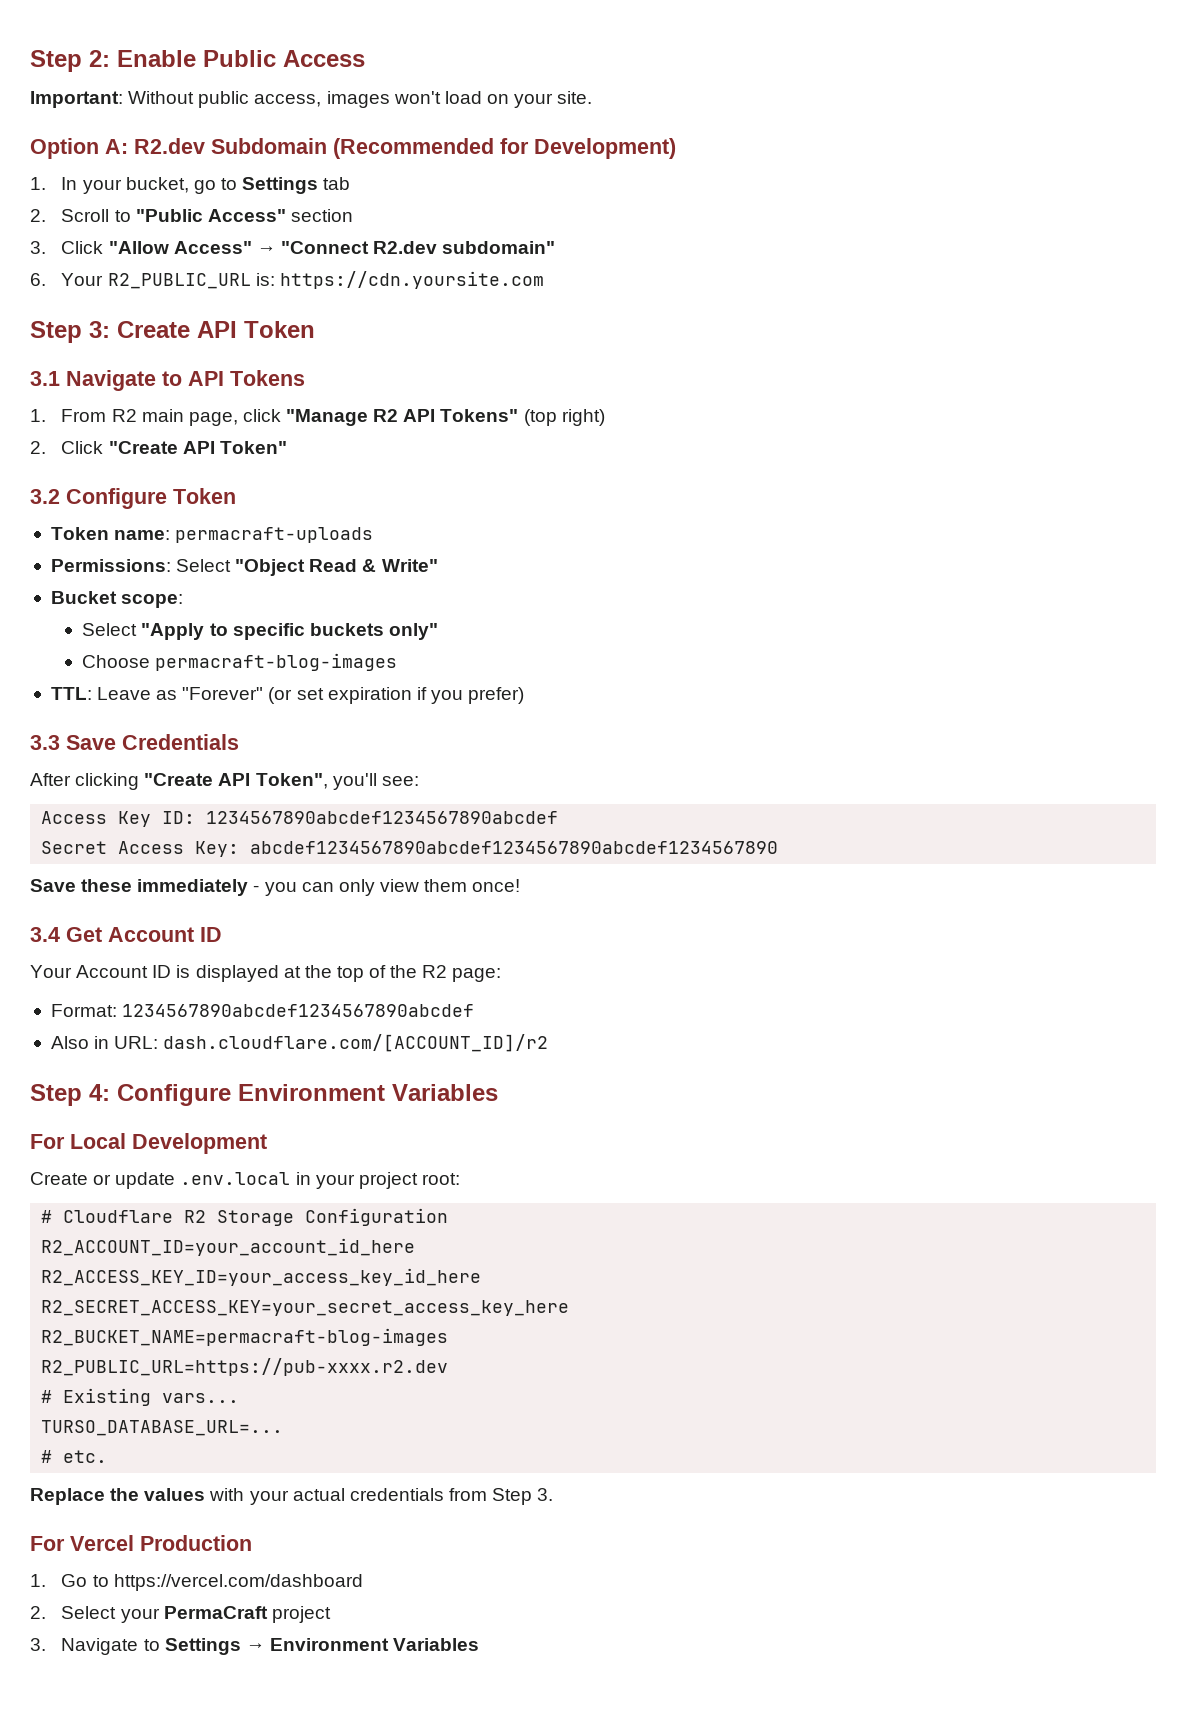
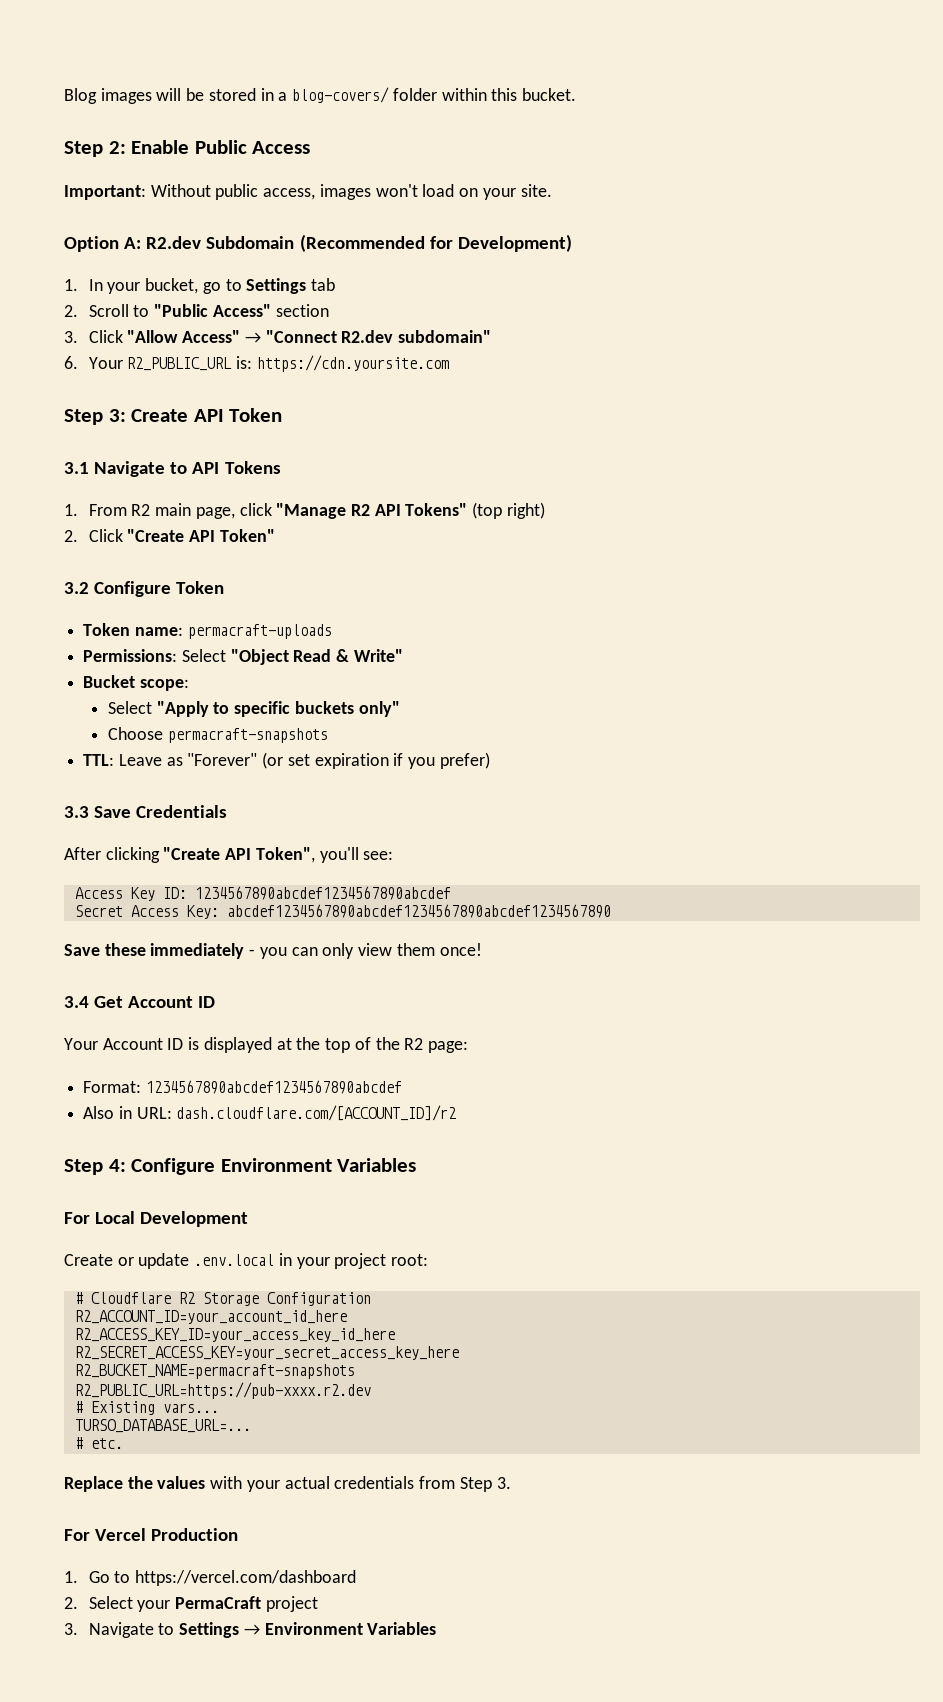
+ Blog images will be stored in a blog-covers/ folder within this bucket.
- Choose permacraft-blog-images
+ Choose permacraft-snapshots
- R2_BUCKET_NAME=permacraft-blog-images
+ R2_BUCKET_NAME=permacraft-snapshots

